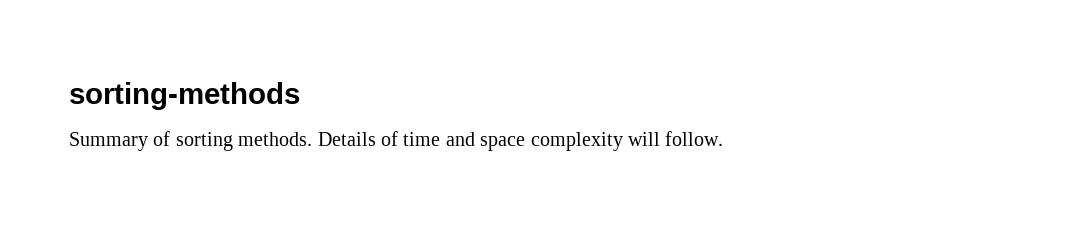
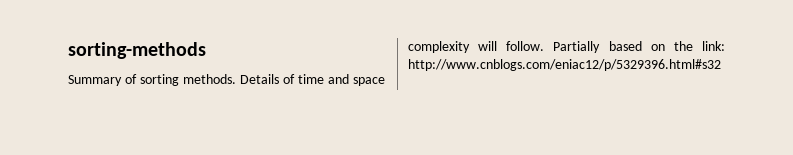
+ Partially based on the link: http://www.cnblogs.com/eniac12/p/5329396.html#s32

